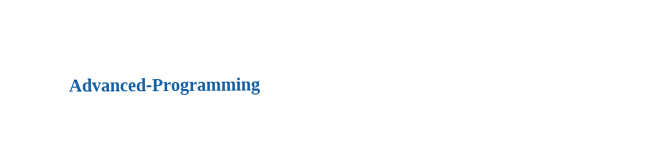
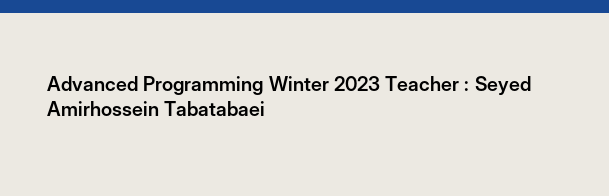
- Advanced-Programming
+ Advanced Programming Winter 2023 Teacher : Seyed Amirhossein Tabatabaei

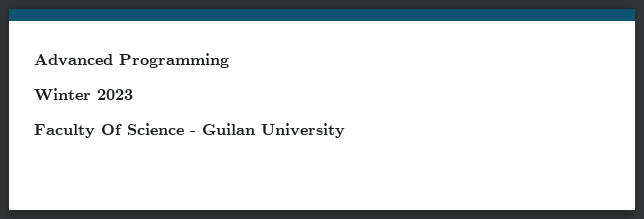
- Advanced Programming Winter 2023 Teacher : Seyed Amirhossein Tabatabaei
+ Advanced Programming
+ Winter 2023
+ Faculty Of Science - Guilan University

